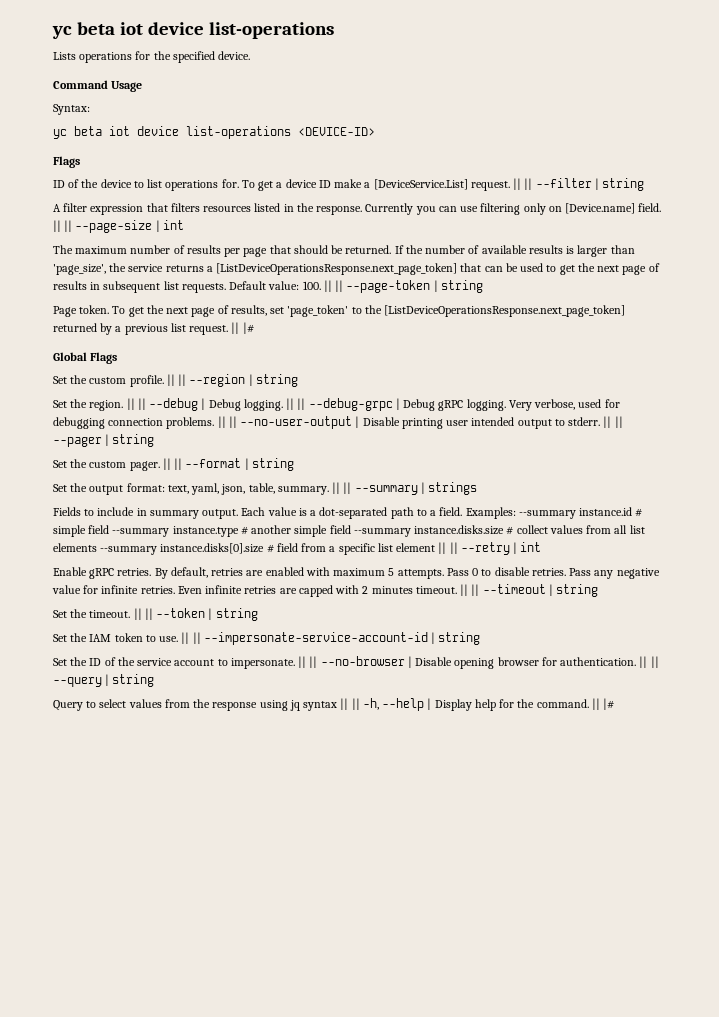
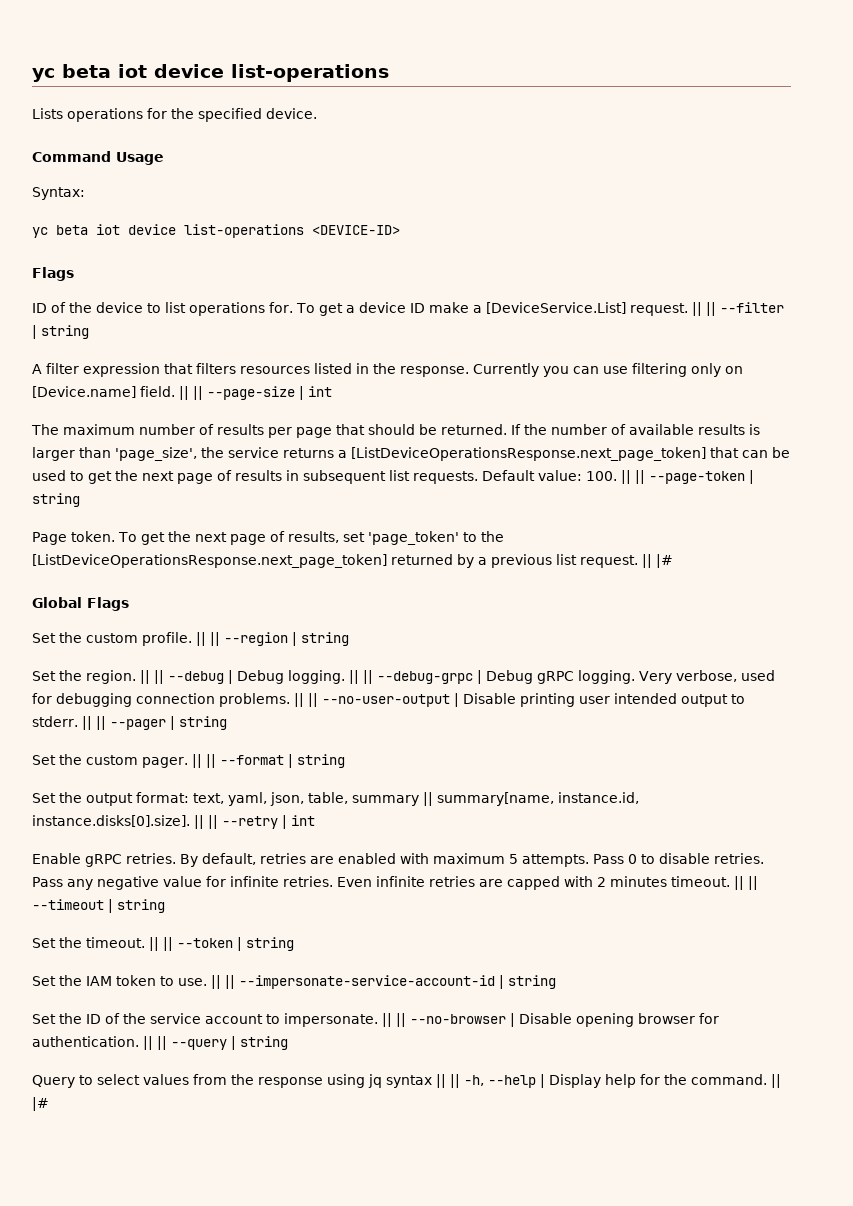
- Set the output format: text, yaml, json, table, summary. || || --summary | strings
- Fields to include in summary output. Each value is a dot-separated path to a field. Examples: --summary instance.id # simple field --summary instance.type # another simple field --summary instance.disks.size # collect values from all list elements --summary instance.disks[0].size # field from a specific list element || || --retry | int
+ Set the output format: text, yaml, json, table, summary || summary[name, instance.id, instance.disks[0].size]. || || --retry | int

